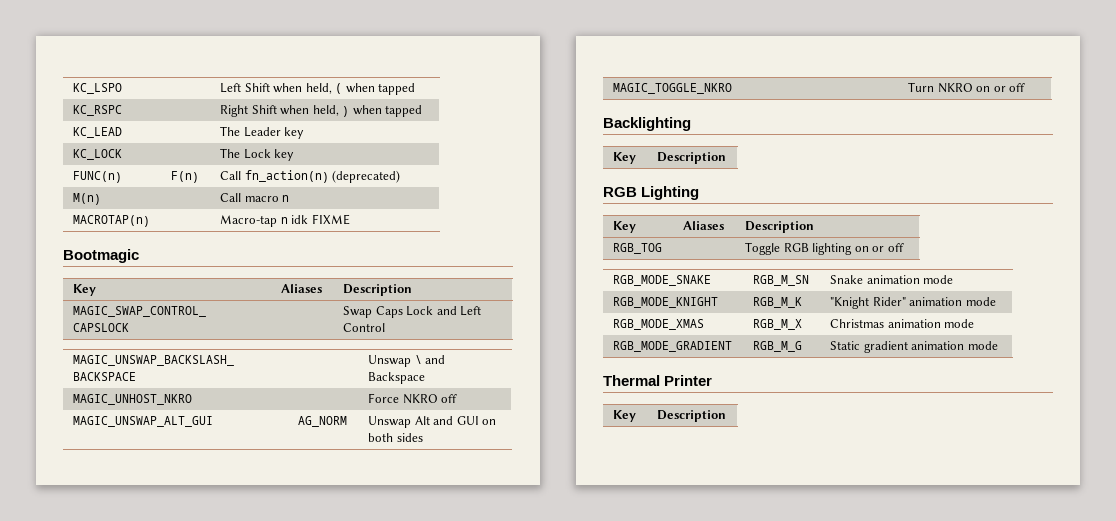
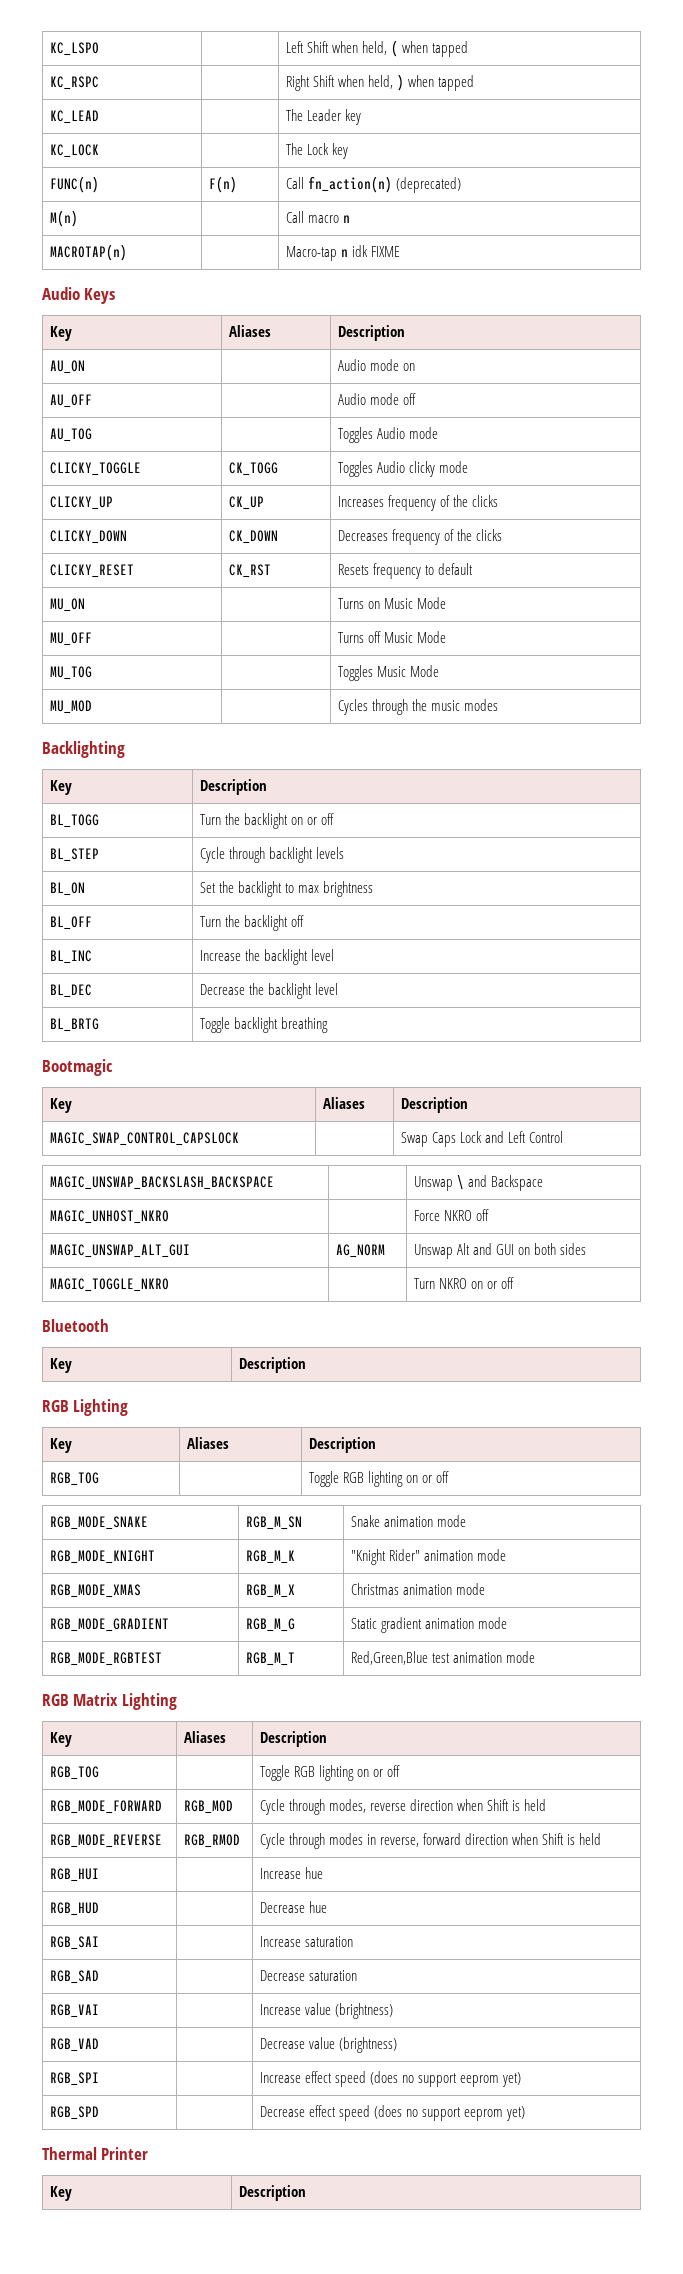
+ Audio Keys
+ Key | Aliases | Description
+ AU_ON | | Audio mode on
+ AU_OFF | | Audio mode off
+ AU_TOG | | Toggles Audio mode
+ CLICKY_TOGGLE | CK_TOGG | Toggles Audio clicky mode
+ CLICKY_UP | CK_UP | Increases frequency of the clicks
+ CLICKY_DOWN | CK_DOWN | Decreases frequency of the clicks
+ CLICKY_RESET | CK_RST | Resets frequency to default
+ MU_ON | | Turns on Music Mode
+ MU_OFF | | Turns off Music Mode
+ MU_TOG | | Toggles Music Mode
+ MU_MOD | | Cycles through the music modes
+ Backlighting
+ Key | Description
+ BL_TOGG | Turn the backlight on or off
+ BL_STEP | Cycle through backlight levels
+ BL_ON | Set the backlight to max brightness
+ BL_OFF | Turn the backlight off
+ BL_INC | Increase the backlight level
+ BL_DEC | Decrease the backlight level
+ BL_BRTG | Toggle backlight breathing
- Backlighting
+ Bluetooth
+ RGB_MODE_RGBTEST | RGB_M_T | Red,Green,Blue test animation mode
+ RGB Matrix Lighting
+ Key | Aliases | Description
+ RGB_TOG | | Toggle RGB lighting on or off
+ RGB_MODE_FORWARD | RGB_MOD | Cycle through modes, reverse direction when Shift is held
+ RGB_MODE_REVERSE | RGB_RMOD | Cycle through modes in reverse, forward direction when Shift is held
+ RGB_HUI | | Increase hue
+ RGB_HUD | | Decrease hue
+ RGB_SAI | | Increase saturation
+ RGB_SAD | | Decrease saturation
+ RGB_VAI | | Increase value (brightness)
+ RGB_VAD | | Decrease value (brightness)
+ RGB_SPI | | Increase effect speed (does no support eeprom yet)
+ RGB_SPD | | Decrease effect speed (does no support eeprom yet)

